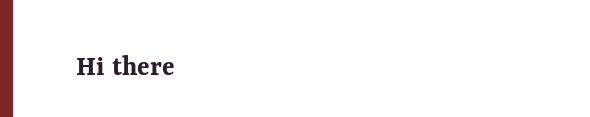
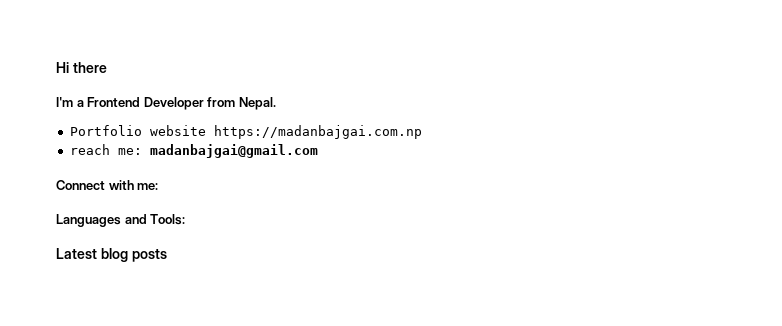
+ I'm a Frontend Developer from Nepal.
+ Portfolio website https://madanbajgai.com.np
+ reach me: madanbajgai@gmail.com
+ Connect with me:
+ Languages and Tools:
+ Latest blog posts

